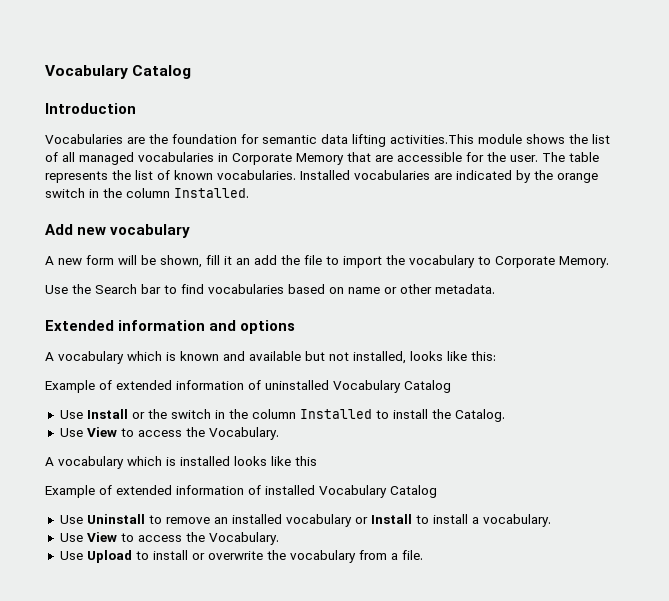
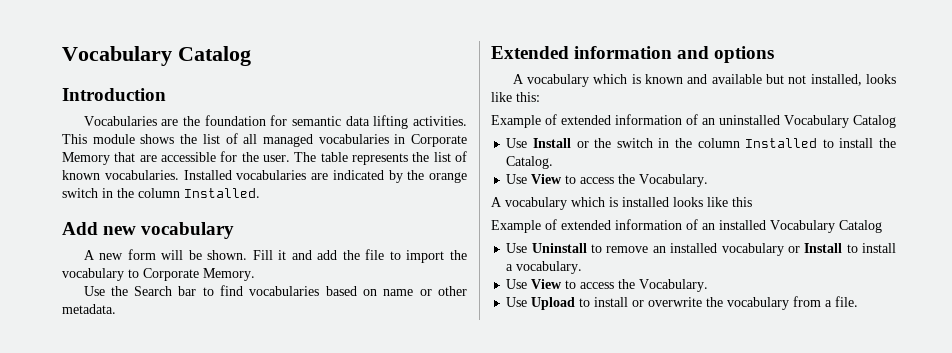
- Vocabularies are the foundation for semantic data lifting activities.This module shows the list of all managed vocabularies in Corporate Memory that are accessible for the user.
+ Vocabularies are the foundation for semantic data lifting activities. This module shows the list of all managed vocabularies in Corporate Memory that are accessible for the user.
- A new form will be shown, fill it an add the file to import the vocabulary to Corporate Memory.
+ A new form will be shown. Fill it and add the file to import the vocabulary to Corporate Memory.
- Example of extended information of uninstalled Vocabulary Catalog
+ Example of extended information of an uninstalled Vocabulary Catalog
- Example of extended information of installed Vocabulary Catalog
+ Example of extended information of an installed Vocabulary Catalog

